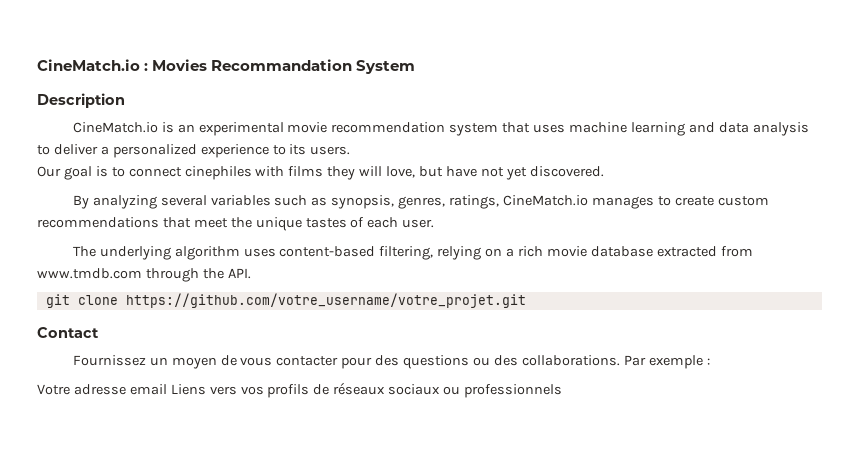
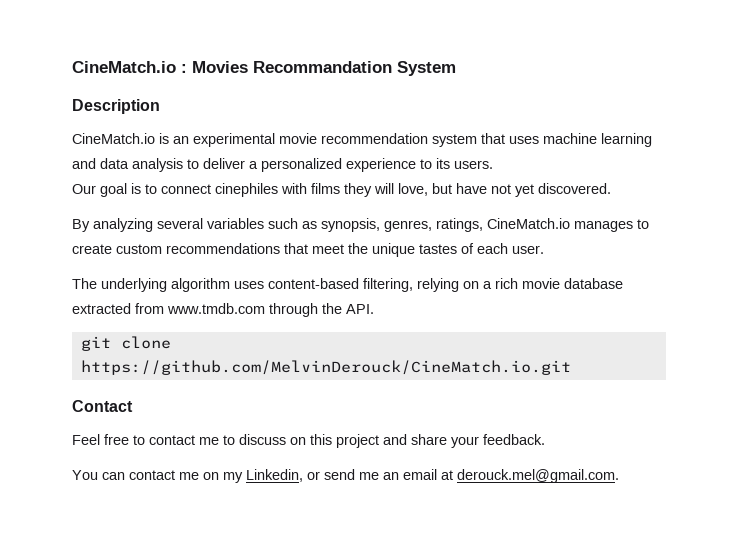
- git clone https://github.com/votre_username/votre_projet.git
+ git clone https://github.com/MelvinDerouck/CineMatch.io.git
- Fournissez un moyen de vous contacter pour des questions ou des collaborations. Par exemple :
- Votre adresse email Liens vers vos profils de réseaux sociaux ou professionnels
+ Feel free to contact me to discuss on this project and share your feedback.
+ You can contact me on my Linkedin, or send me an email at derouck.mel@gmail.com.

